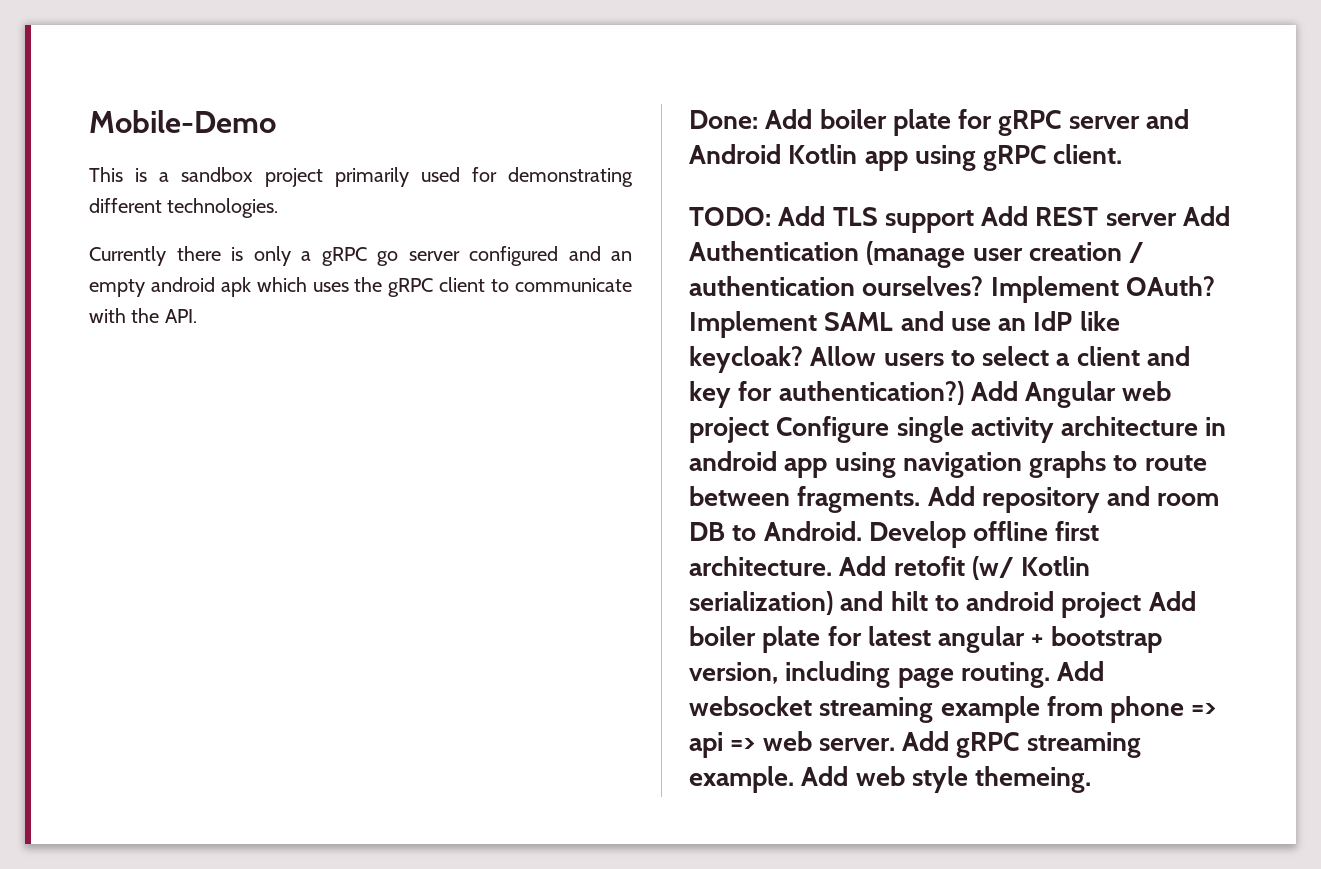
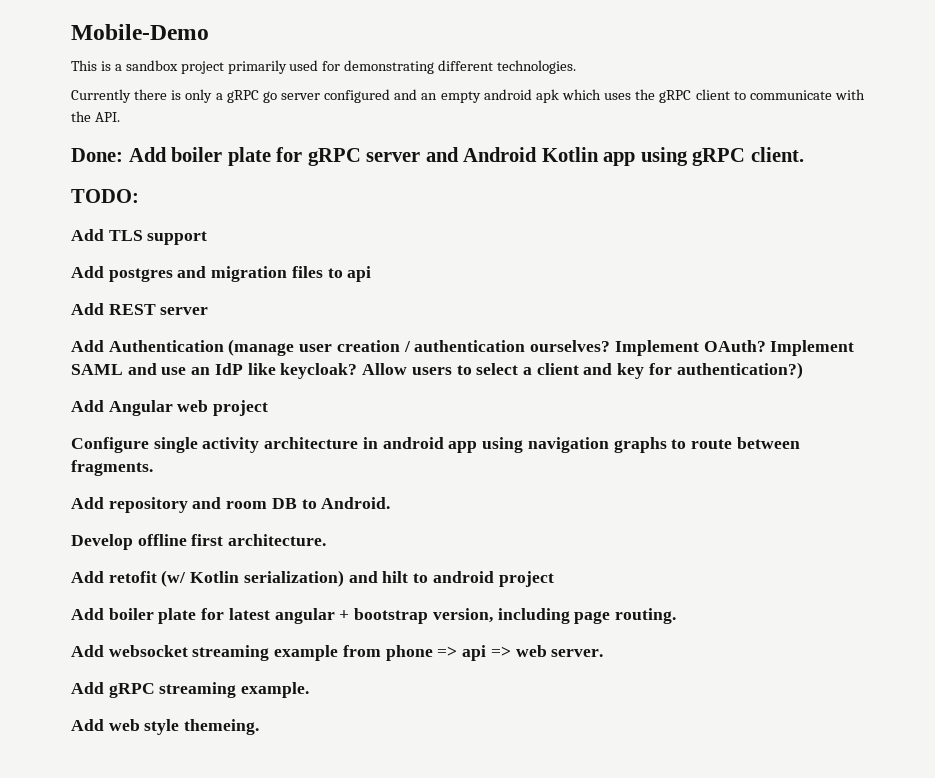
- TODO: Add TLS support Add REST server Add Authentication (manage user creation / authentication ourselves?
+ TODO:
+ Add TLS support
+ Add postgres and migration files to api
+ Add REST server
+ Add Authentication (manage user creation / authentication ourselves?
- Allow users to select a client and key for authentication?) Add Angular web project Configure single activity architecture in android app using navigation graphs to route between fragments. Add repository and room DB to Android. Develop offline first architecture. Add retofit (w/ Kotlin serialization) and hilt to android project Add boiler plate for latest angular + bootstrap version, including page routing. Add websocket streaming example from phone => api => web server. Add gRPC streaming example. Add web style themeing.
+ Allow users to select a client and key for authentication?)
+ Add Angular web project
+ Configure single activity architecture in android app using navigation graphs to route between fragments.
+ Add repository and room DB to Android.
+ Develop offline first architecture.
+ Add retofit (w/ Kotlin serialization) and hilt to android project
+ Add boiler plate for latest angular + bootstrap version, including page routing.
+ Add websocket streaming example from phone => api => web server.
+ Add gRPC streaming example.
+ Add web style themeing.

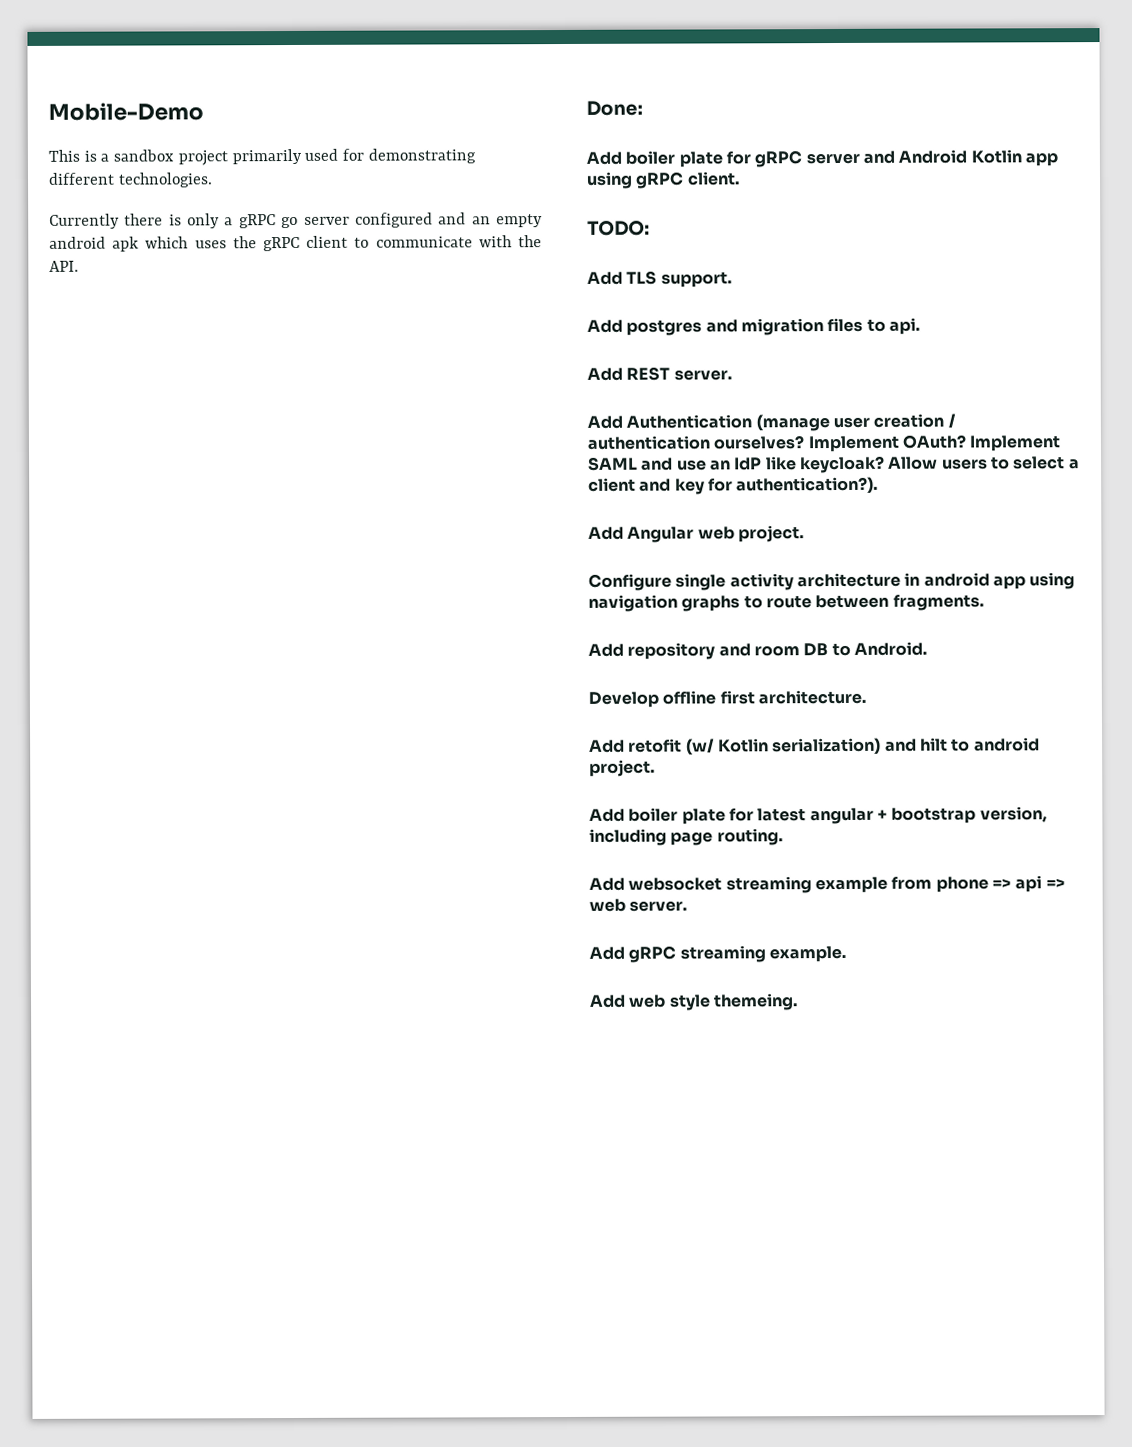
- Done: Add boiler plate for gRPC server and Android Kotlin app using gRPC client.
+ Done:
+ Add boiler plate for gRPC server and Android Kotlin app using gRPC client.
- Add TLS support
+ Add TLS support.
- Add postgres and migration files to api
+ Add postgres and migration files to api.
- Add REST server
+ Add REST server.
- Allow users to select a client and key for authentication?)
+ Allow users to select a client and key for authentication?).
- Add Angular web project
+ Add Angular web project.
- Add retofit (w/ Kotlin serialization) and hilt to android project
+ Add retofit (w/ Kotlin serialization) and hilt to android project.

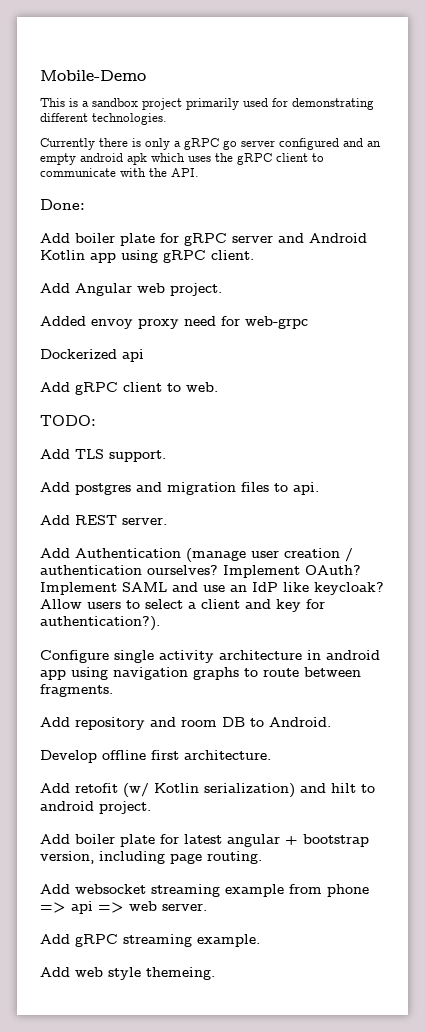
+ Add Angular web project.
+ Added envoy proxy need for web-grpc
+ Dockerized api
+ Add gRPC client to web.
- Add Angular web project.

